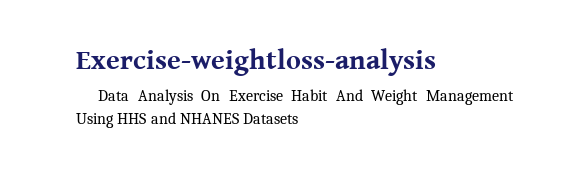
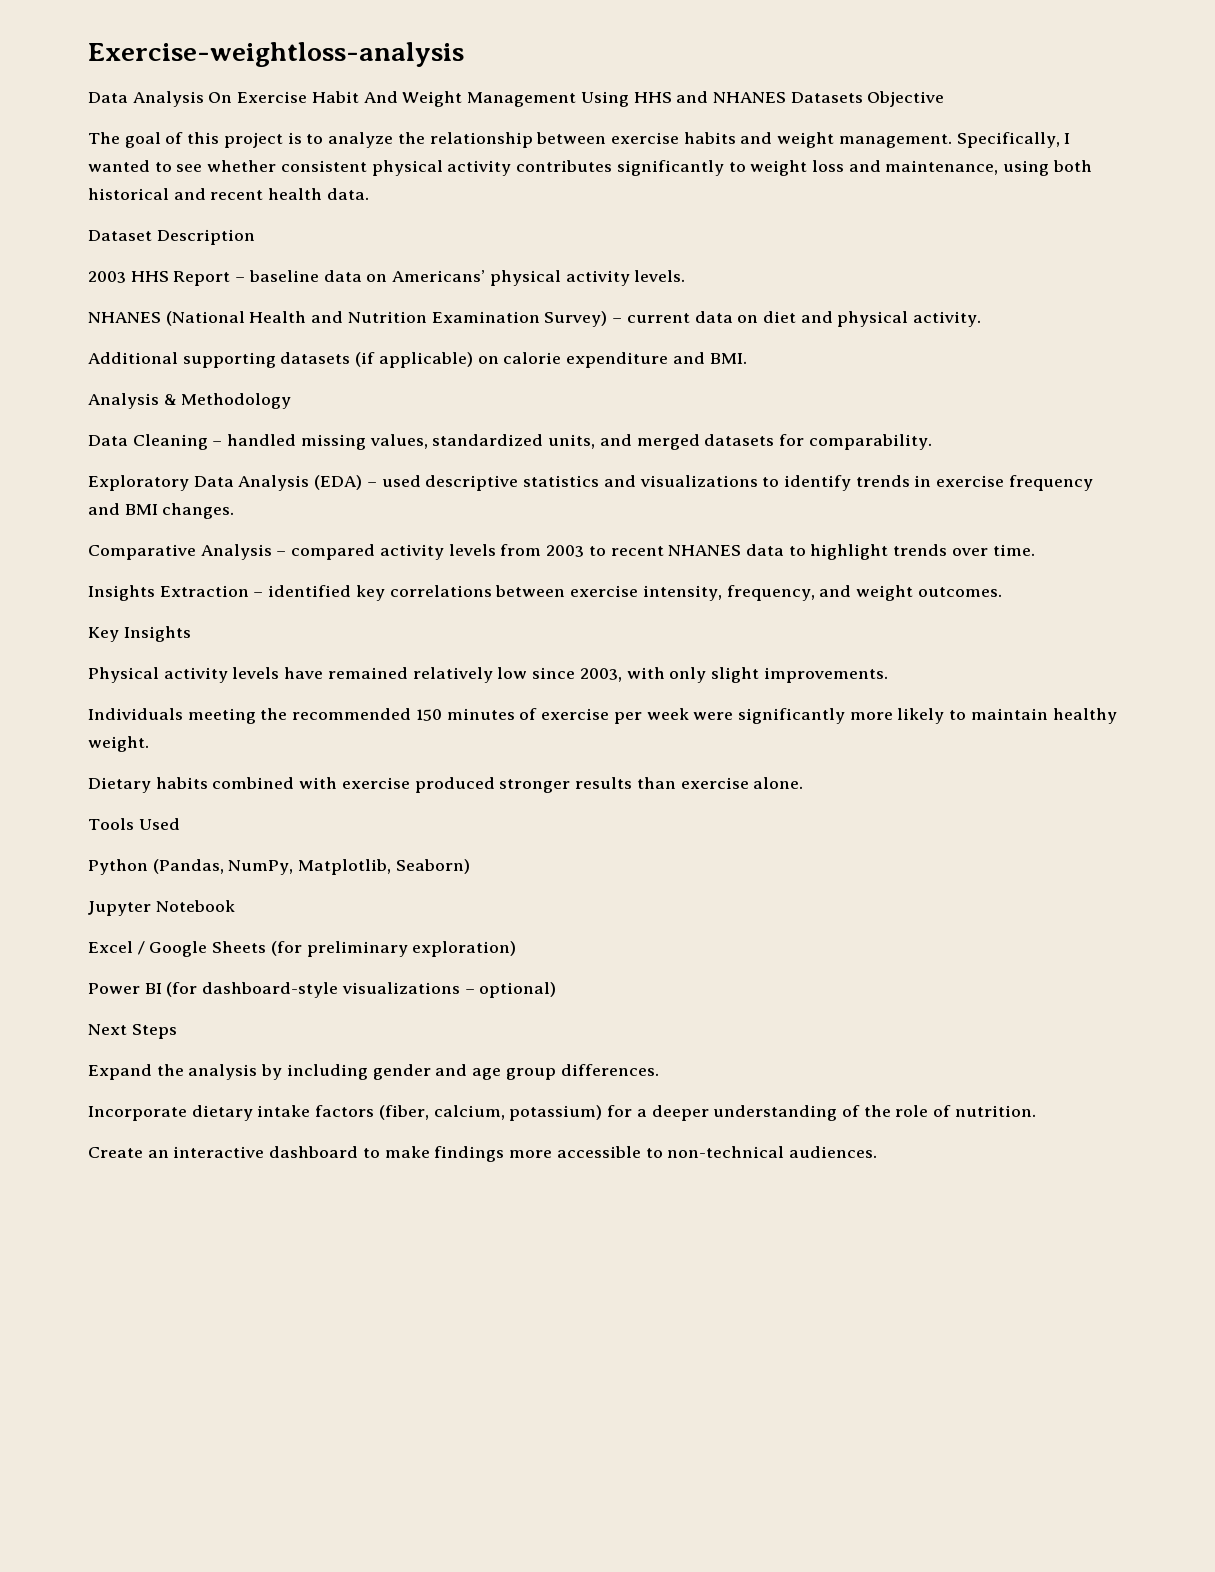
- Data Analysis On Exercise Habit And Weight Management Using HHS and NHANES Datasets
+ Data Analysis On Exercise Habit And Weight Management Using HHS and NHANES Datasets Objective
+ The goal of this project is to analyze the relationship between exercise habits and weight management. Specifically, I wanted to see whether consistent physical activity contributes significantly to weight loss and maintenance, using both historical and recent health data.
+ Dataset Description
+ 2003 HHS Report – baseline data on Americans’ physical activity levels.
+ NHANES (National Health and Nutrition Examination Survey) – current data on diet and physical activity.
+ Additional supporting datasets (if applicable) on calorie expenditure and BMI.
+ Analysis & Methodology
+ Data Cleaning – handled missing values, standardized units, and merged datasets for comparability.
+ Exploratory Data Analysis (EDA) – used descriptive statistics and visualizations to identify trends in exercise frequency and BMI changes.
+ Comparative Analysis – compared activity levels from 2003 to recent NHANES data to highlight trends over time.
+ Insights Extraction – identified key correlations between exercise intensity, frequency, and weight outcomes.
+ Key Insights
+ Physical activity levels have remained relatively low since 2003, with only slight improvements.
+ Individuals meeting the recommended 150 minutes of exercise per week were significantly more likely to maintain healthy weight.
+ Dietary habits combined with exercise produced stronger results than exercise alone.
+ Tools Used
+ Python (Pandas, NumPy, Matplotlib, Seaborn)
+ Jupyter Notebook
+ Excel / Google Sheets (for preliminary exploration)
+ Power BI (for dashboard-style visualizations – optional)
+ Next Steps
+ Expand the analysis by including gender and age group differences.
+ Incorporate dietary intake factors (fiber, calcium, potassium) for a deeper understanding of the role of nutrition.
+ Create an interactive dashboard to make findings more accessible to non-technical audiences.

